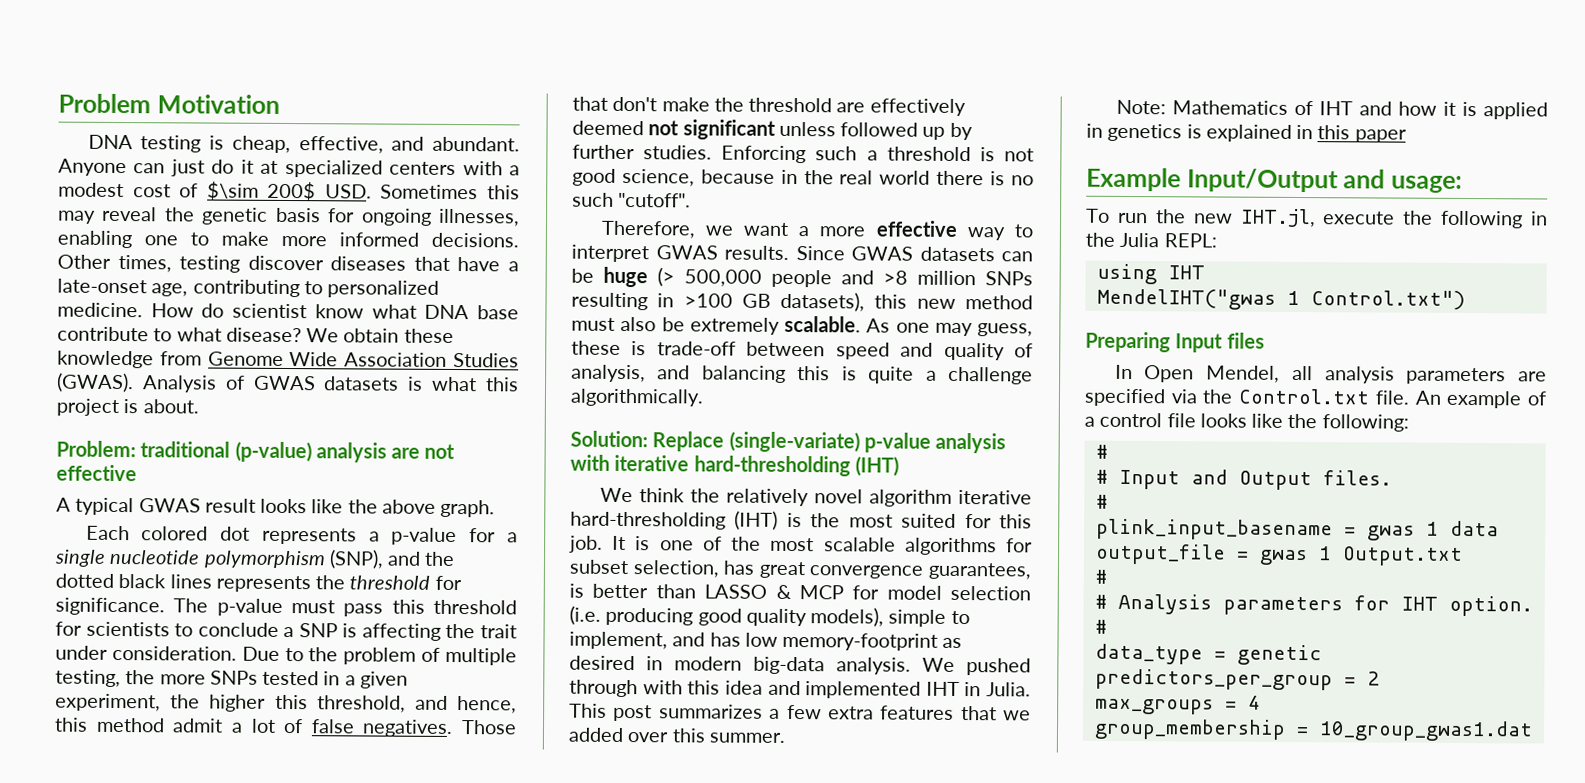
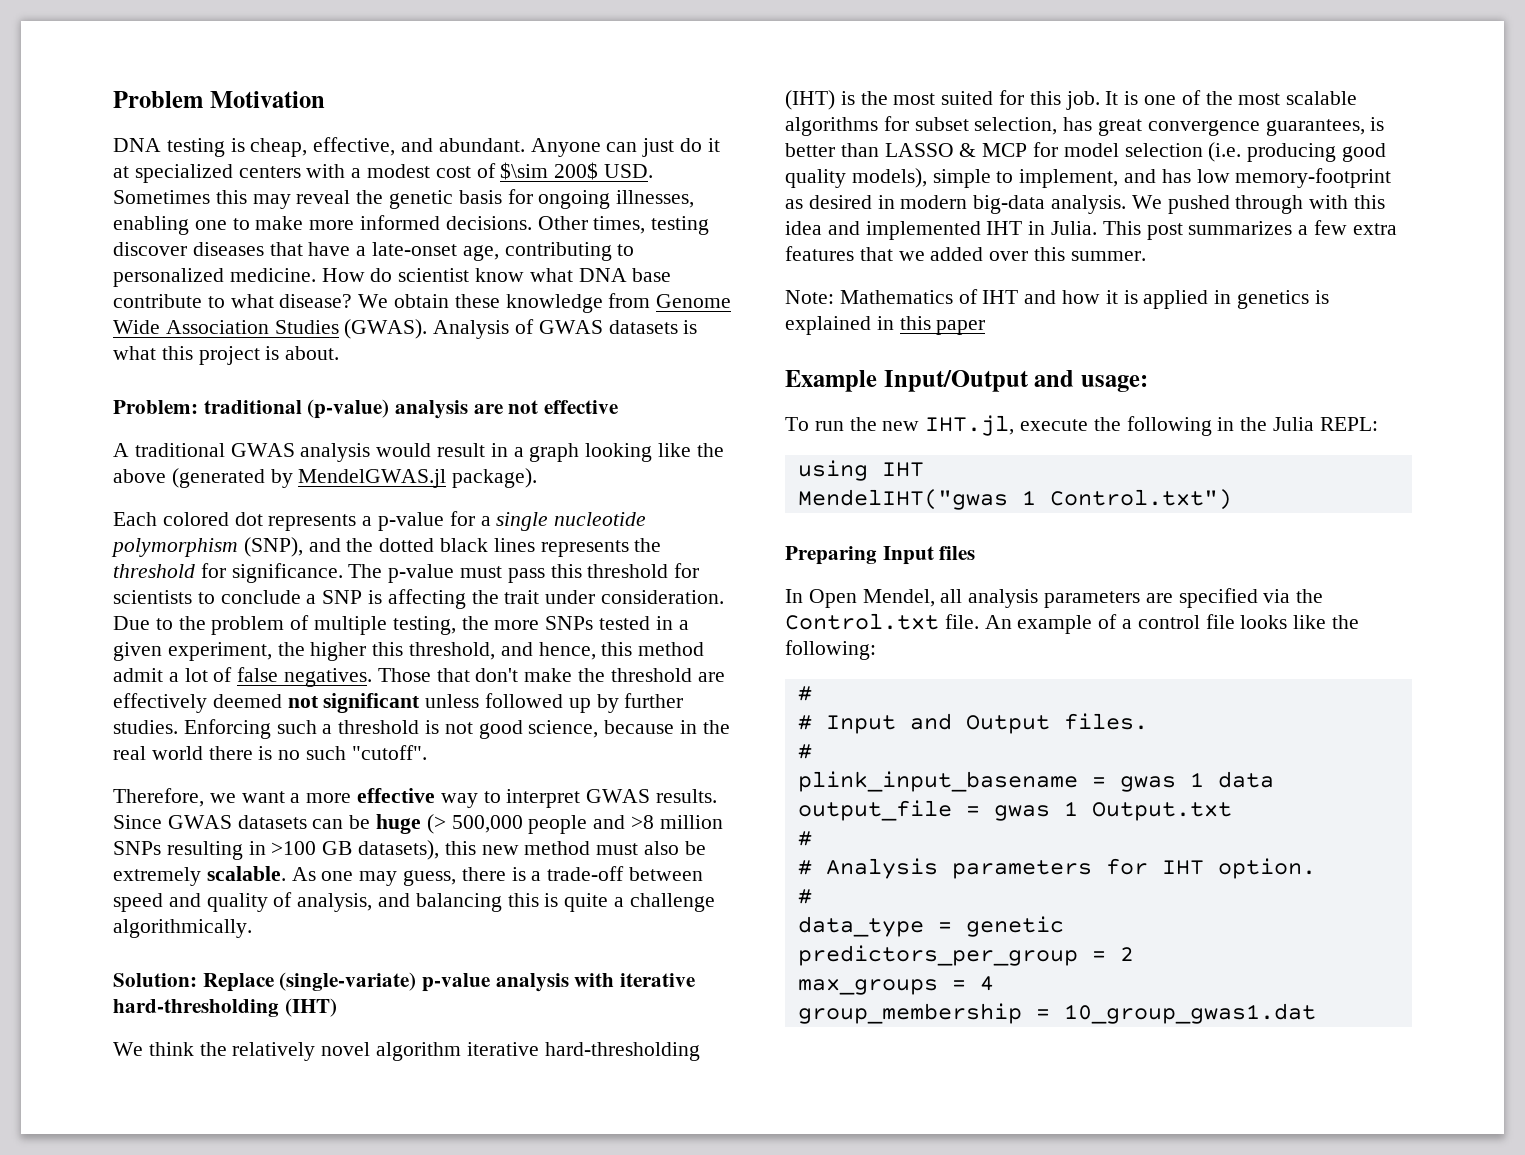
- A typical GWAS result looks like the above graph.
+ A traditional GWAS analysis would result in a graph looking like the above (generated by MendelGWAS.jl package).
- As one may guess, these is trade-off between speed and quality of analysis, and balancing this is quite a challenge algorithmically.
+ As one may guess, there is a trade-off between speed and quality of analysis, and balancing this is quite a challenge algorithmically.

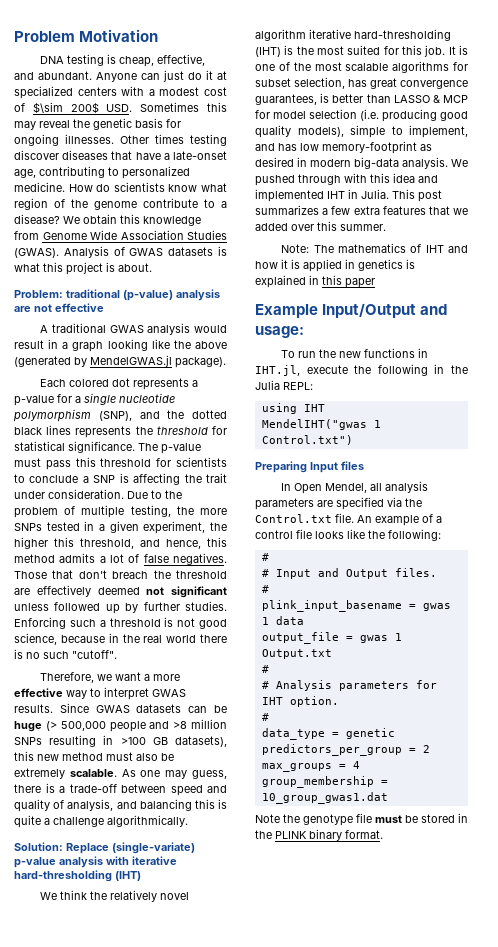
- Anyone can just do it at specialized centers with a modest cost of $\sim 200$ USD. Sometimes this may reveal the genetic basis for ongoing illnesses, enabling one to make more informed decisions. Other times, testing discover diseases that have a late-onset age, contributing to personalized medicine.
+ Anyone can just do it at specialized centers with a modest cost of $\sim 200$ USD. Sometimes this may reveal the genetic basis for ongoing illnesses. Other times testing discover diseases that have a late-onset age, contributing to personalized medicine.
- How do scientist know what DNA base contribute to what disease?
+ How do scientists know what region of the genome contribute to a disease?
- We obtain these knowledge from Genome Wide Association Studies (GWAS).
+ We obtain this knowledge from Genome Wide Association Studies (GWAS).
- Each colored dot represents a p-value for a single nucleotide polymorphism (SNP), and the dotted black lines represents the threshold for significance.
+ Each colored dot represents a p-value for a single nucleotide polymorphism (SNP), and the dotted black lines represents the threshold for statistical significance.
- Due to the problem of multiple testing, the more SNPs tested in a given experiment, the higher this threshold, and hence, this method admit a lot of false negatives.
+ Due to the problem of multiple testing, the more SNPs tested in a given experiment, the higher this threshold, and hence, this method admits a lot of false negatives.
- Those that don't make the threshold are effectively deemed not significant unless followed up by further studies.
+ Those that don't breach the threshold are effectively deemed not significant unless followed up by further studies.
- Note: Mathematics of IHT and how it is applied in genetics is explained in this paper
+ Note: The mathematics of IHT and how it is applied in genetics is explained in this paper
- To run the new IHT.jl, execute the following in the Julia REPL:
+ To run the new functions in IHT.jl, execute the following in the Julia REPL:
+ Note the genotype file must be stored in the PLINK binary format.

